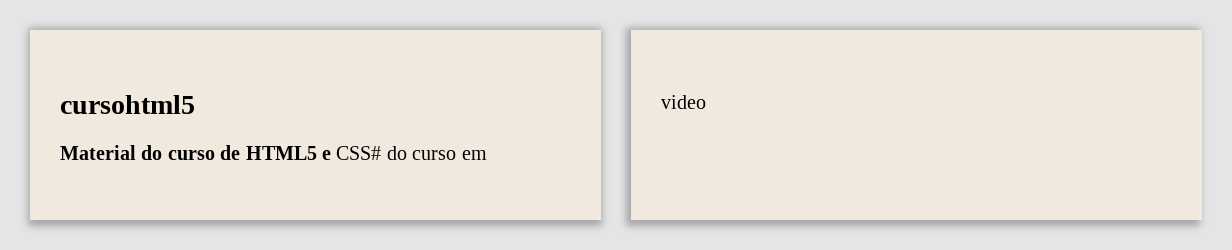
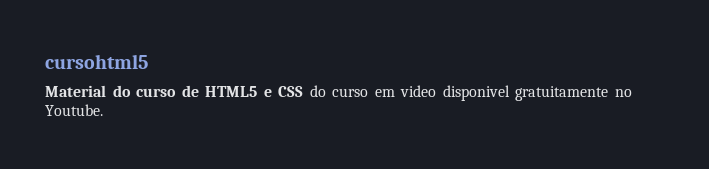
- Material do curso de HTML5 e CSS# do curso em video
+ Material do curso de HTML5 e CSS do curso em video disponivel gratuitamente no Youtube.

